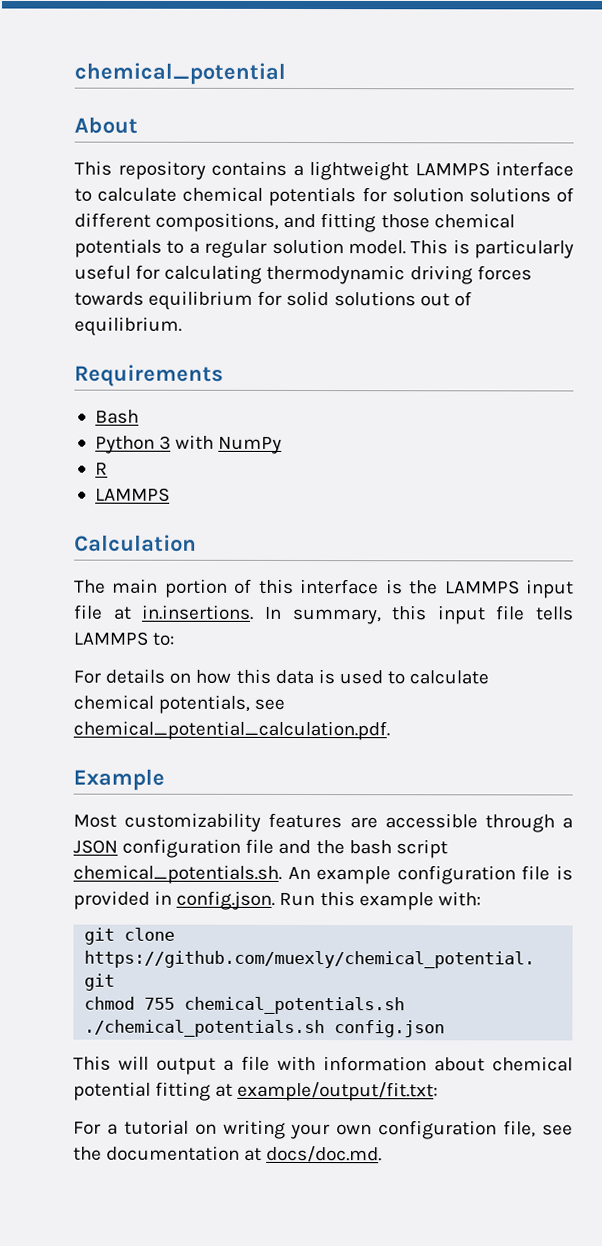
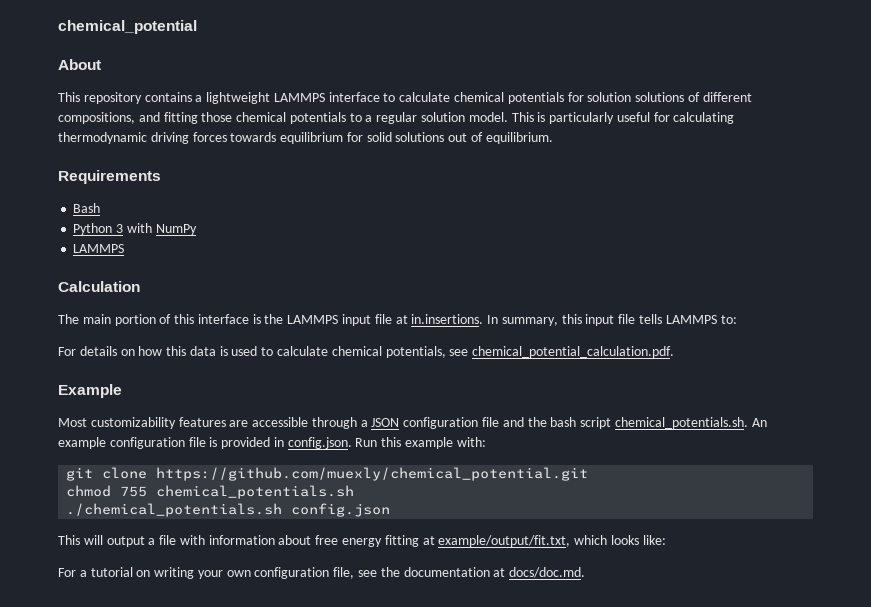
- R
- This will output a file with information about chemical potential fitting at example/output/fit.txt:
+ This will output a file with information about free energy fitting at example/output/fit.txt, which looks like:

